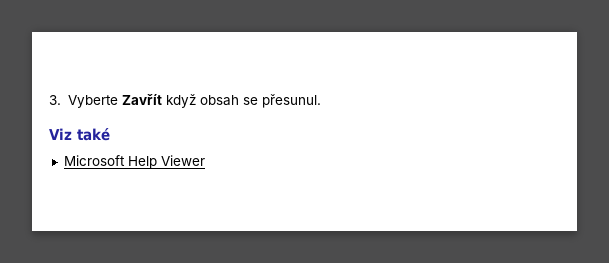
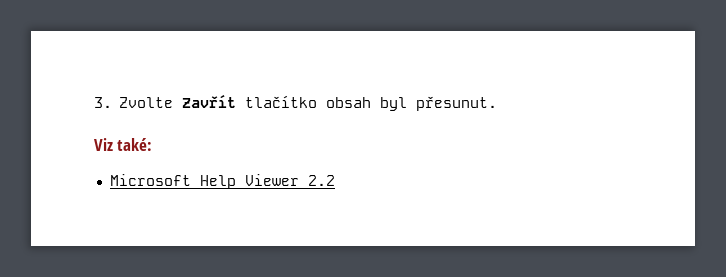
- 3. Vyberte Zavřít když obsah se přesunul.
+ 3. Zvolte Zavřít tlačítko obsah byl přesunut.
- Viz také
+ Viz také:
- Microsoft Help Viewer
+ Microsoft Help Viewer 2.2

